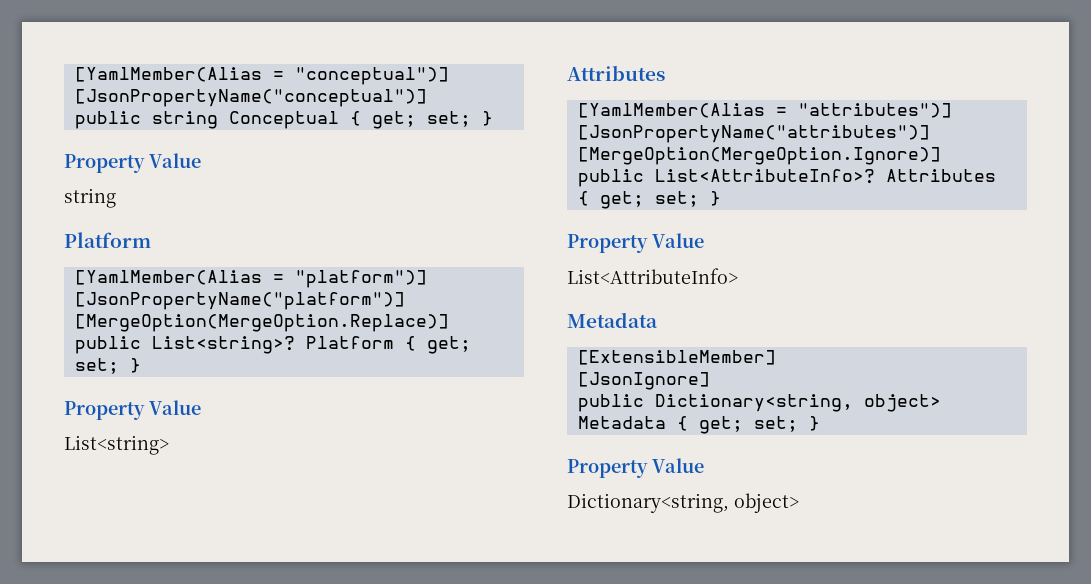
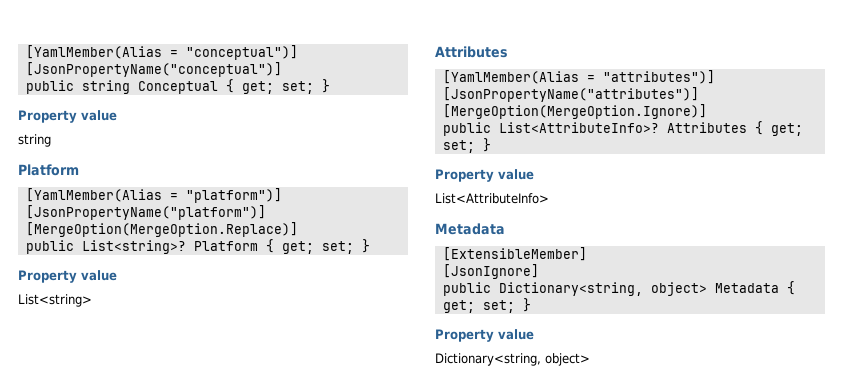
  public string Conceptual { get; set; }
- Property Value
+ Property value
  Platform { get; set; }
- Property Value
+ Property value
  Attributes { get; set; }
- Property Value
+ Property value
  public Dictionary<string, object> Metadata { get; set; }
- Property Value
+ Property value

